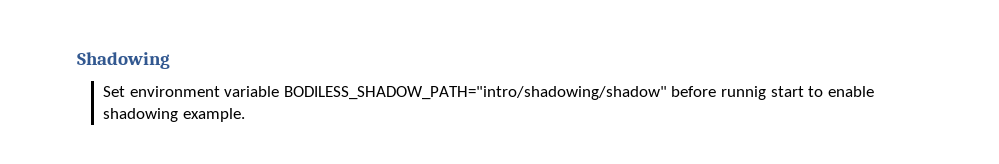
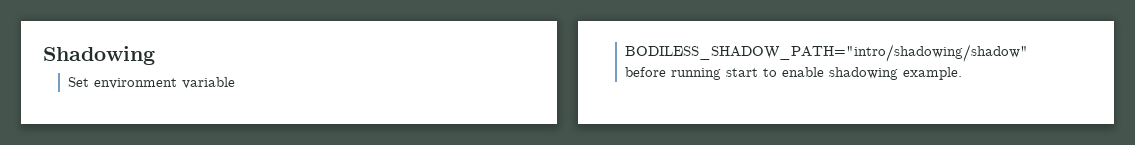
- Set environment variable BODILESS_SHADOW_PATH="intro/shadowing/shadow" before runnig start to enable shadowing example.
+ Set environment variable BODILESS_SHADOW_PATH="intro/shadowing/shadow" before running start to enable shadowing example.

